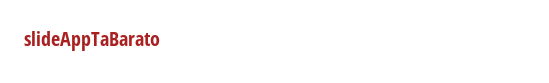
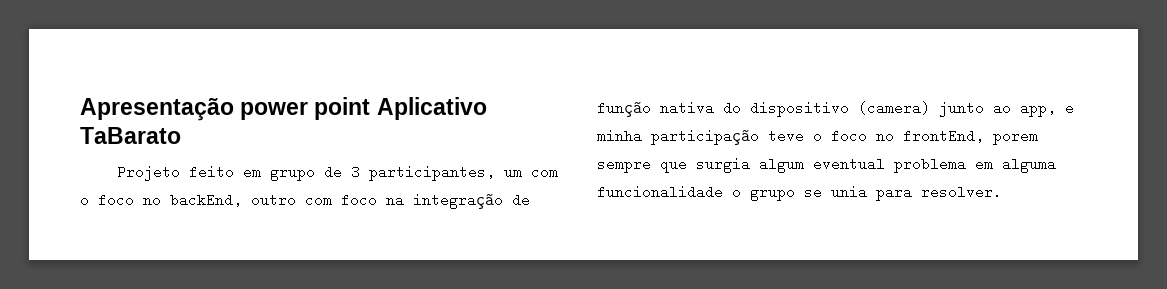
- slideAppTaBarato
+ Apresentação power point Aplicativo TaBarato
+ Projeto feito em grupo de 3 participantes, um com o foco no backEnd, outro com foco na integração de função nativa do dispositivo (camera) junto ao app, e minha participação teve o foco no frontEnd, porem sempre que surgia algum eventual problema em alguma funcionalidade o grupo se unia para resolver.

